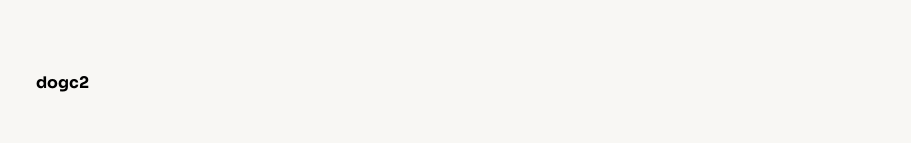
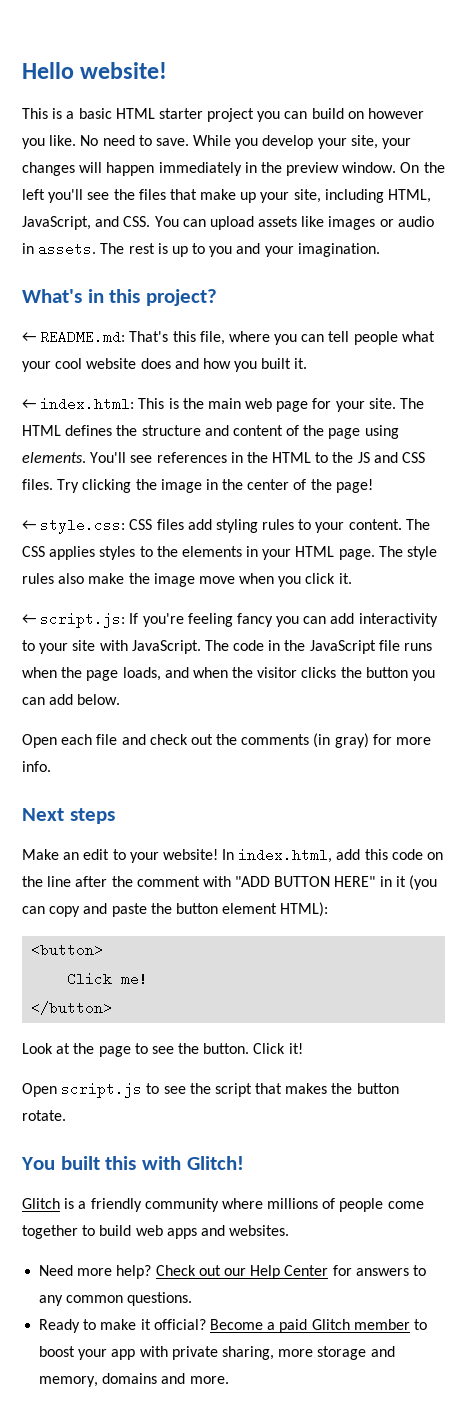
- dogc2
+ Hello website!
+ This is a basic HTML starter project you can build on however you like. No need to save. While you develop your site, your changes will happen immediately in the preview window. On the left you'll see the files that make up your site, including HTML, JavaScript, and CSS. You can upload assets like images or audio in assets. The rest is up to you and your imagination.
+ What's in this project?
+ ← README.md: That's this file, where you can tell people what your cool website does and how you built it.
+ ← index.html: This is the main web page for your site. The HTML defines the structure and content of the page using elements. You'll see references in the HTML to the JS and CSS files. Try clicking the image in the center of the page!
+ ← style.css: CSS files add styling rules to your content. The CSS applies styles to the elements in your HTML page. The style rules also make the image move when you click it.
+ ← script.js: If you're feeling fancy you can add interactivity to your site with JavaScript. The code in the JavaScript file runs when the page loads, and when the visitor clicks the button you can add below.
+ Open each file and check out the comments (in gray) for more info.
+ Next steps
+ Make an edit to your website! In index.html, add this code on the line after the comment with "ADD BUTTON HERE" in it (you can copy and paste the button element HTML):
+ <button>
+ Click me!
+ </button>
+ Look at the page to see the button. Click it!
+ Open script.js to see the script that makes the button rotate.
+ You built this with Glitch!
+ Glitch is a friendly community where millions of people come together to build web apps and websites.
+ Need more help? Check out our Help Center for answers to any common questions.
+ Ready to make it official? Become a paid Glitch member to boost your app with private sharing, more storage and memory, domains and more.

